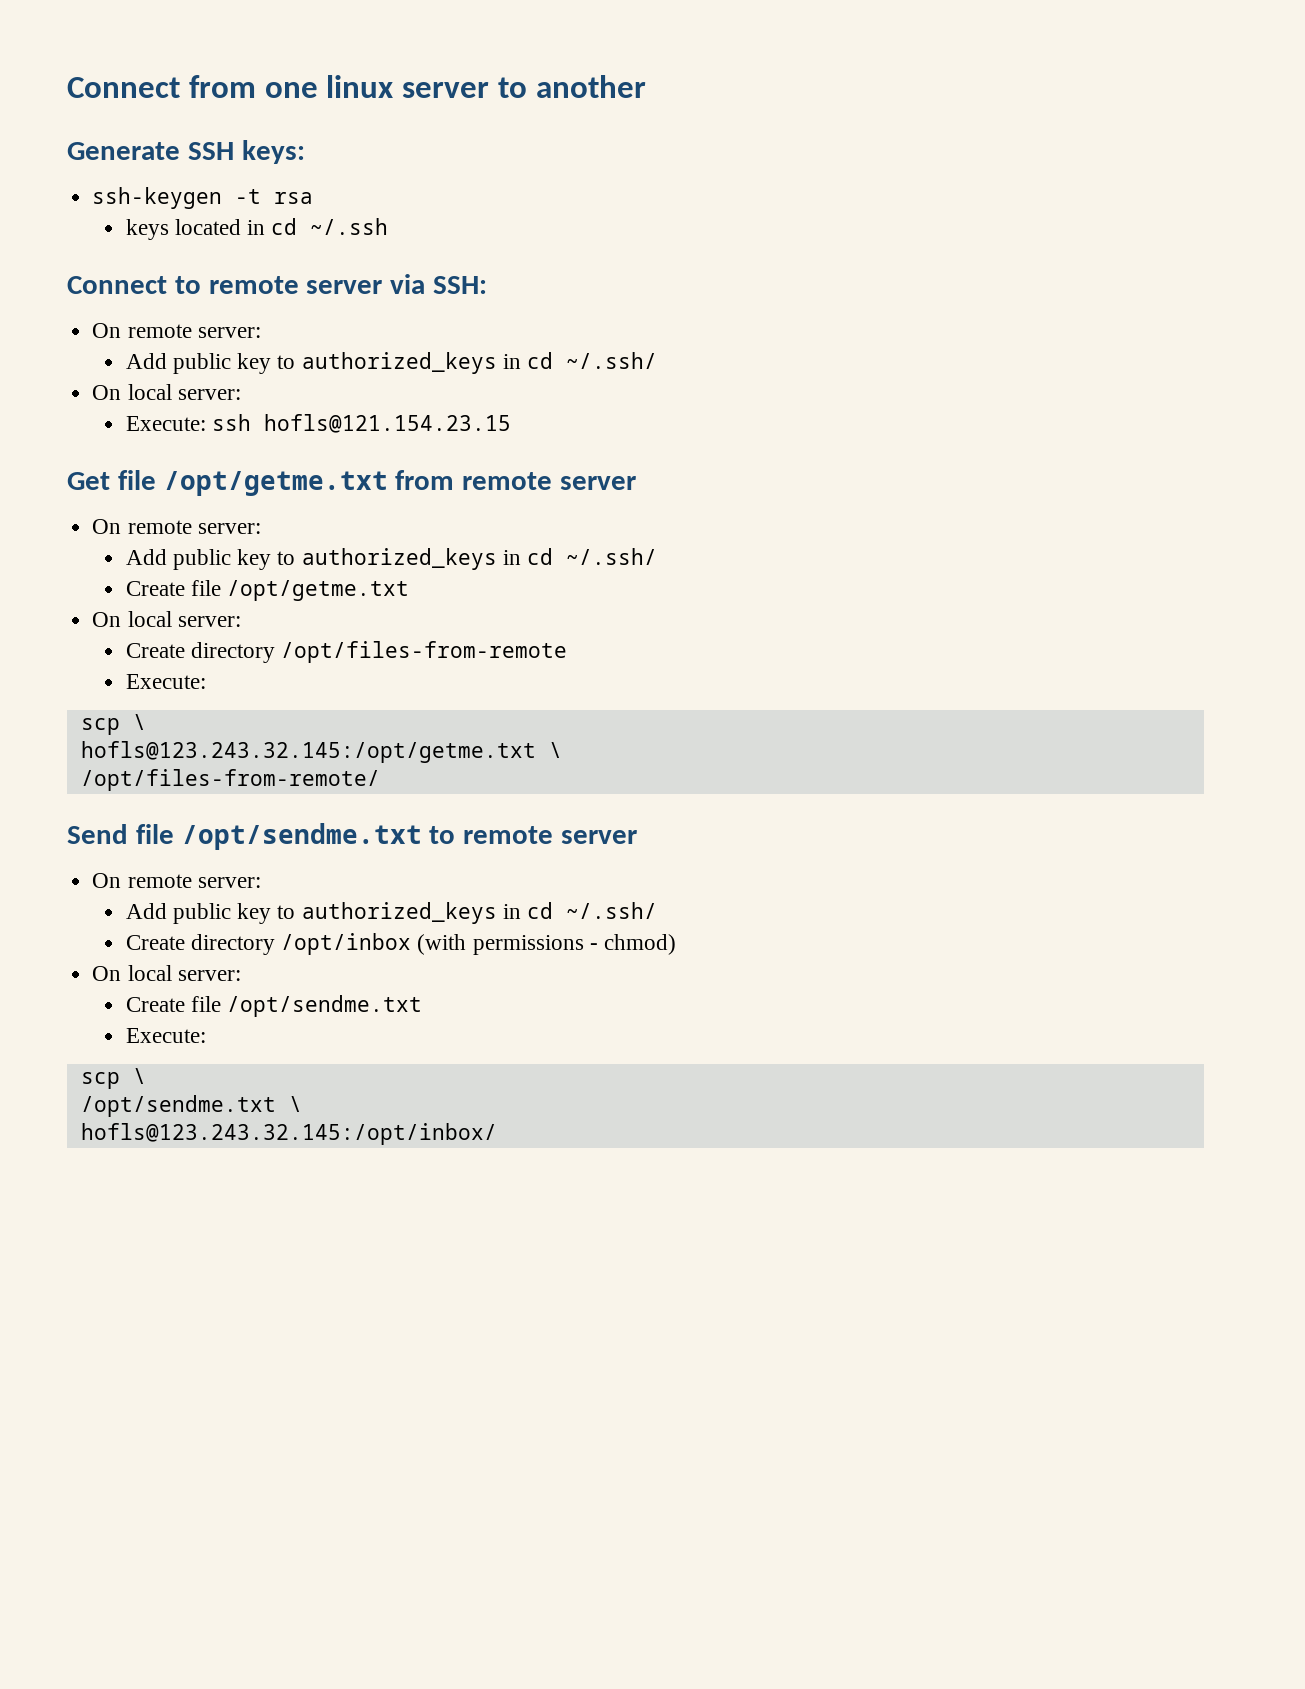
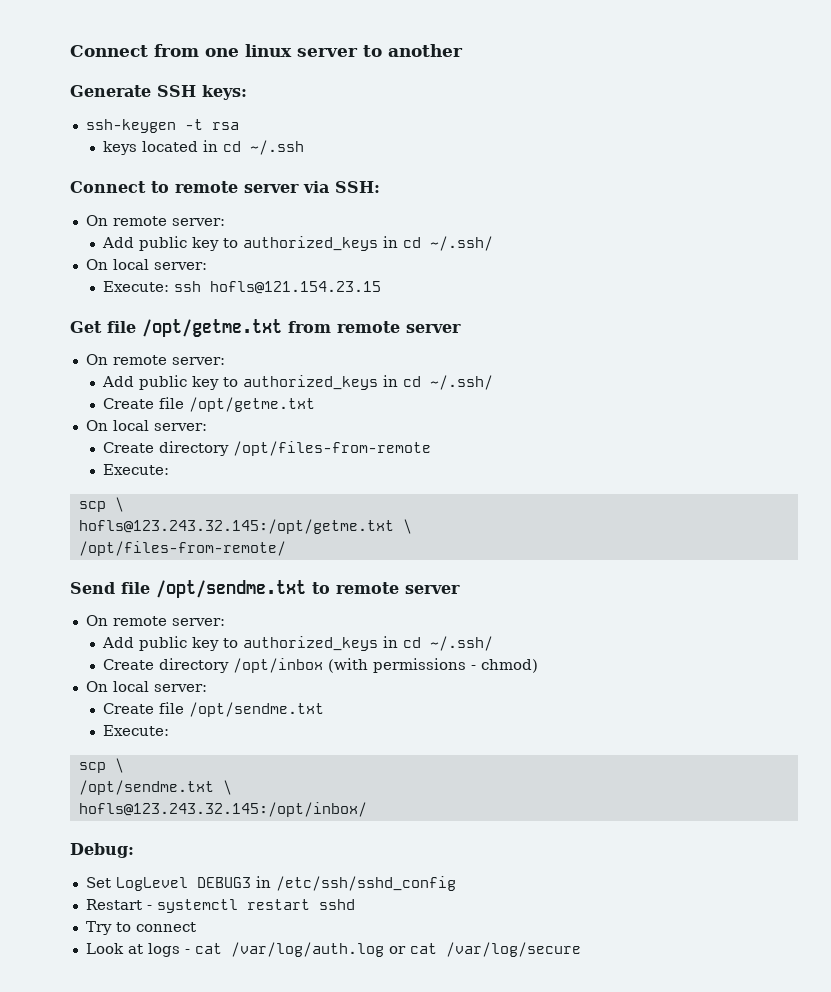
+ Debug:
+ Set LogLevel DEBUG3 in /etc/ssh/sshd_config
+ Restart - systemctl restart sshd
+ Try to connect
+ Look at logs - cat /var/log/auth.log or cat /var/log/secure

